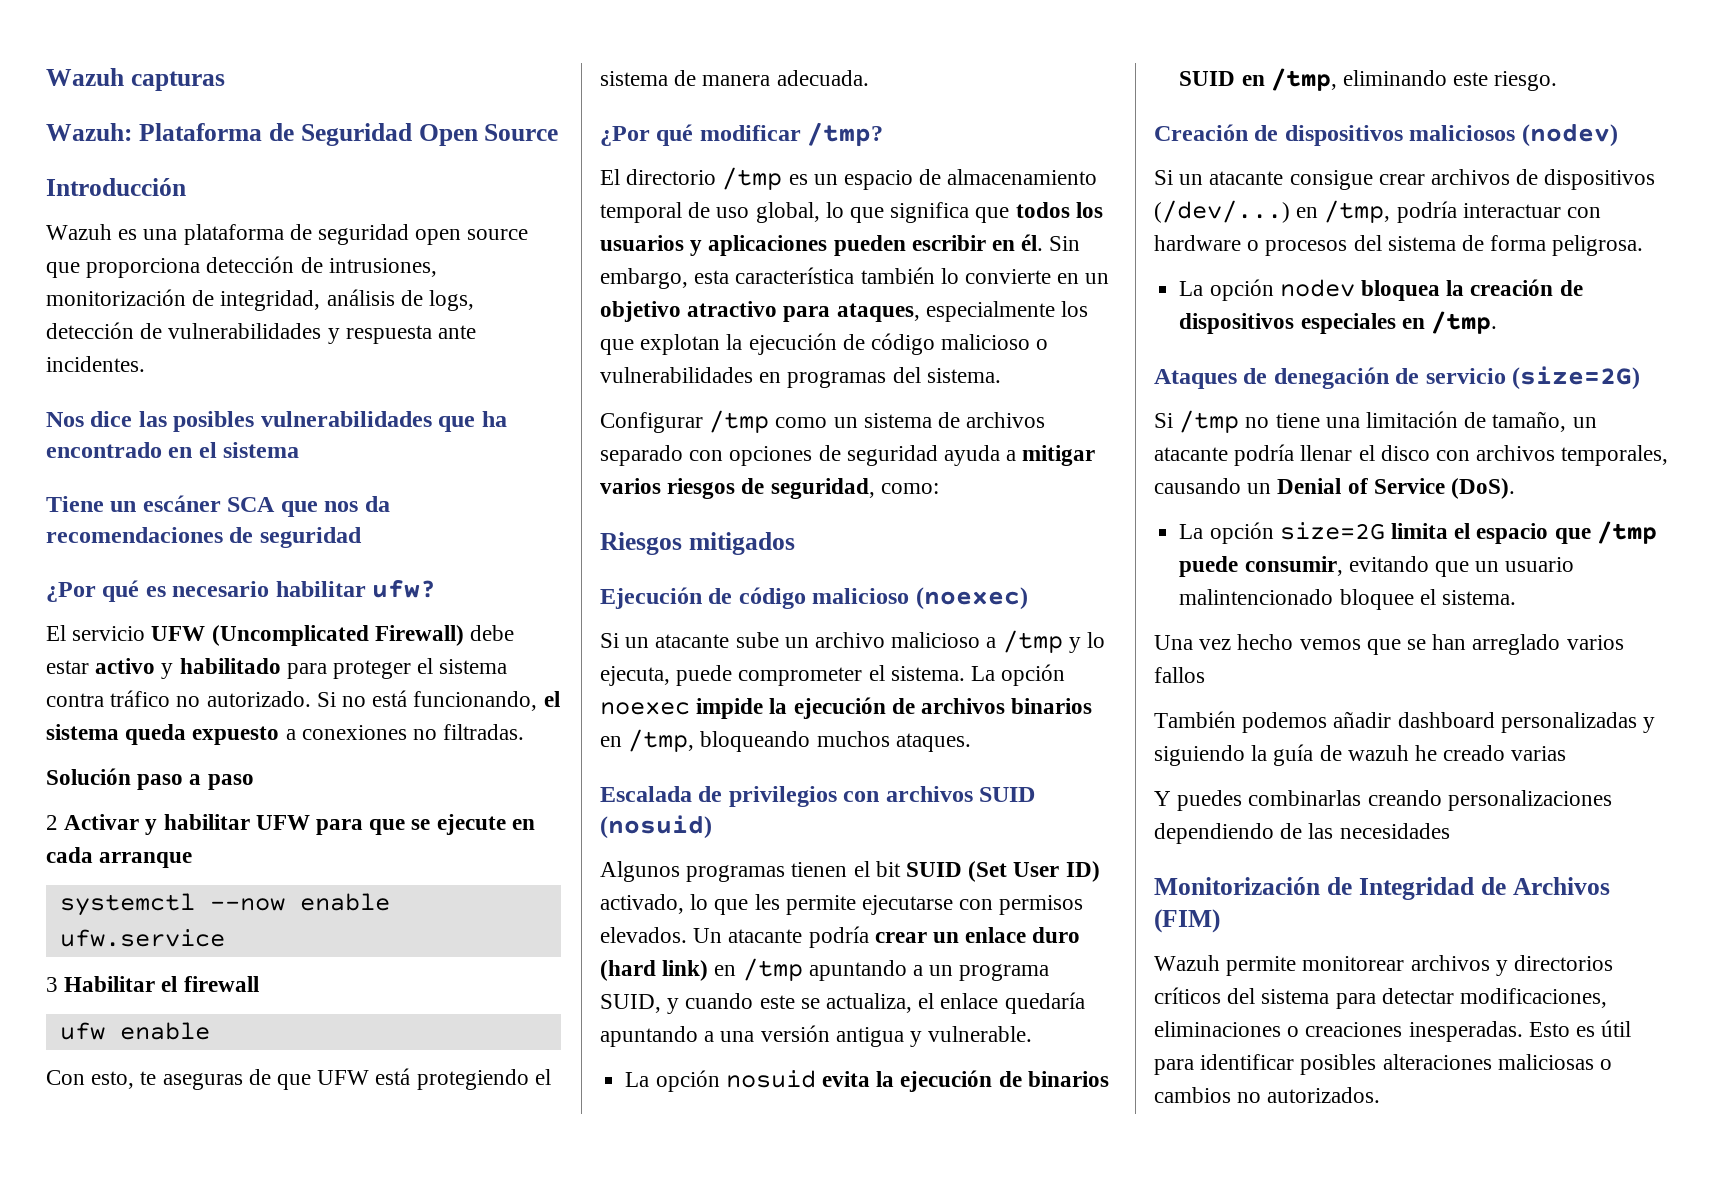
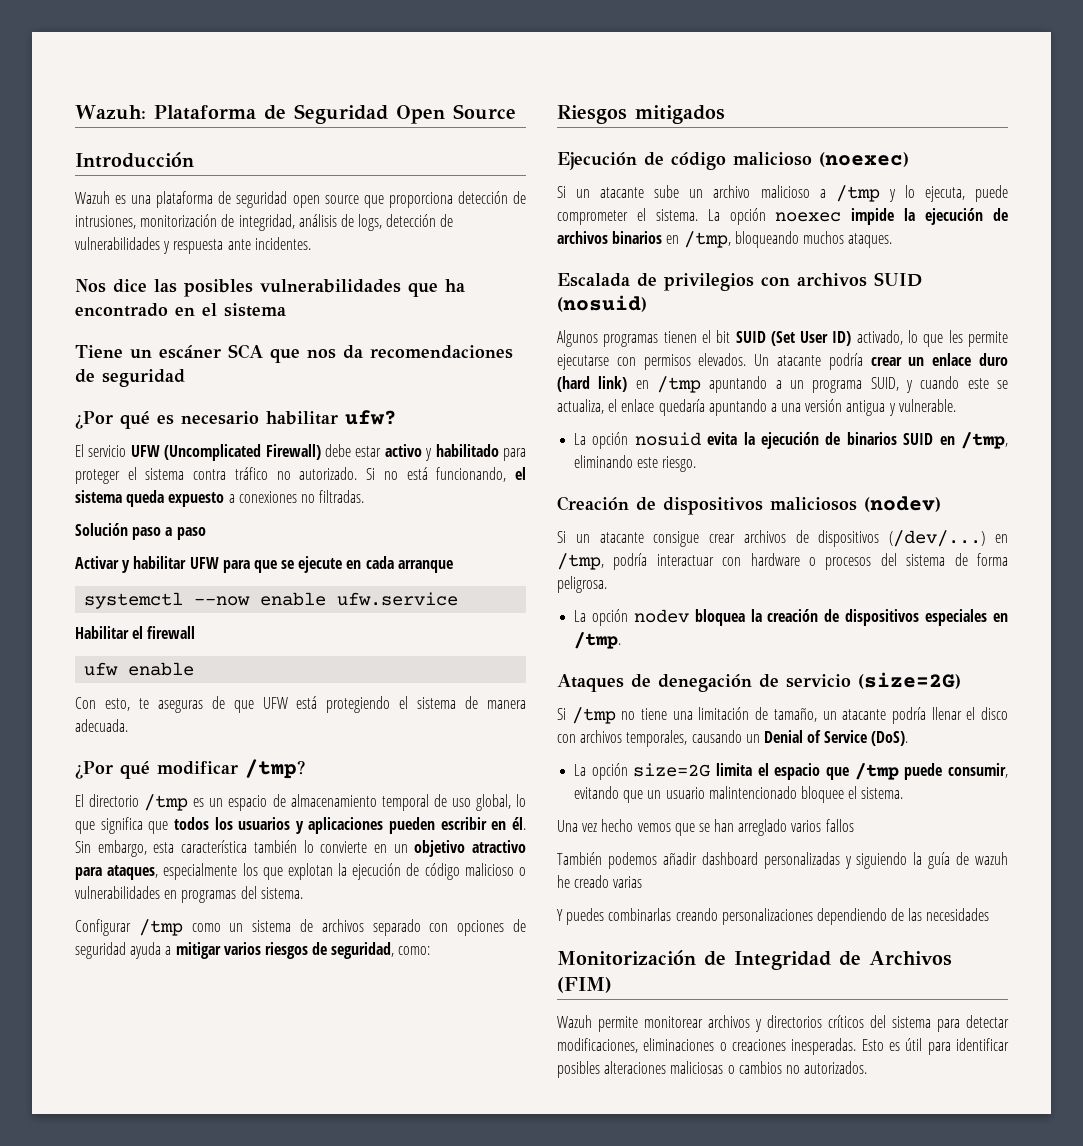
- Wazuh capturas
- 2 Activar y habilitar UFW para que se ejecute en cada arranque
+ Activar y habilitar UFW para que se ejecute en cada arranque
- 3 Habilitar el firewall
+ Habilitar el firewall

